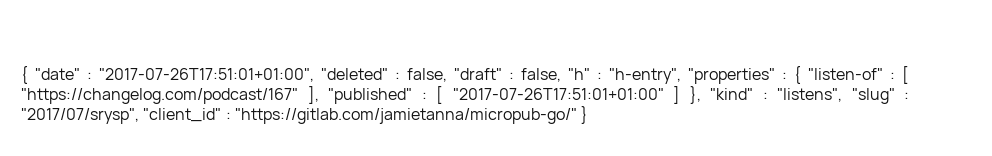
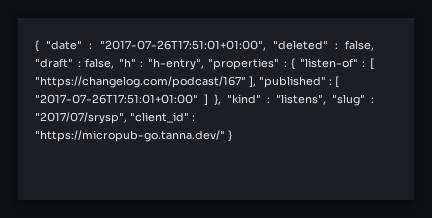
- { "date" : "2017-07-26T17:51:01+01:00", "deleted" : false, "draft" : false, "h" : "h-entry", "properties" : { "listen-of" : [ "https://changelog.com/podcast/167" ], "published" : [ "2017-07-26T17:51:01+01:00" ] }, "kind" : "listens", "slug" : "2017/07/srysp", "client_id" : "https://gitlab.com/jamietanna/micropub-go/" }
+ { "date" : "2017-07-26T17:51:01+01:00", "deleted" : false, "draft" : false, "h" : "h-entry", "properties" : { "listen-of" : [ "https://changelog.com/podcast/167" ], "published" : [ "2017-07-26T17:51:01+01:00" ] }, "kind" : "listens", "slug" : "2017/07/srysp", "client_id" : "https://micropub-go.tanna.dev/" }

